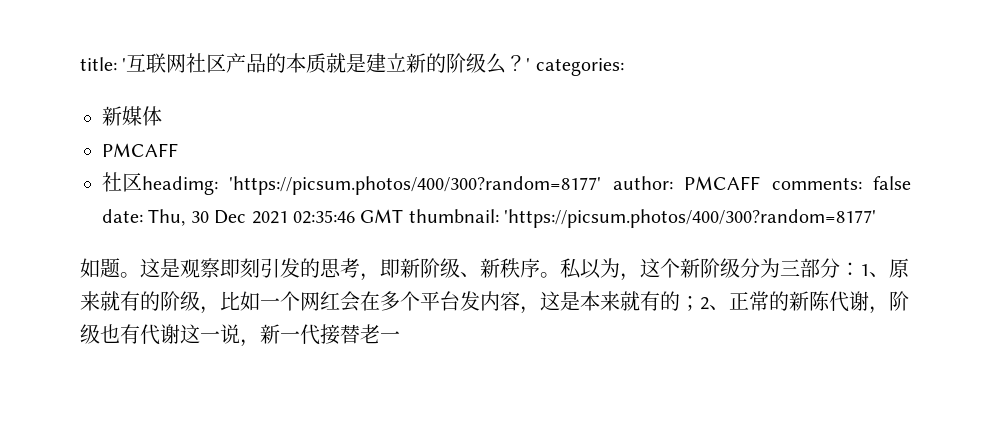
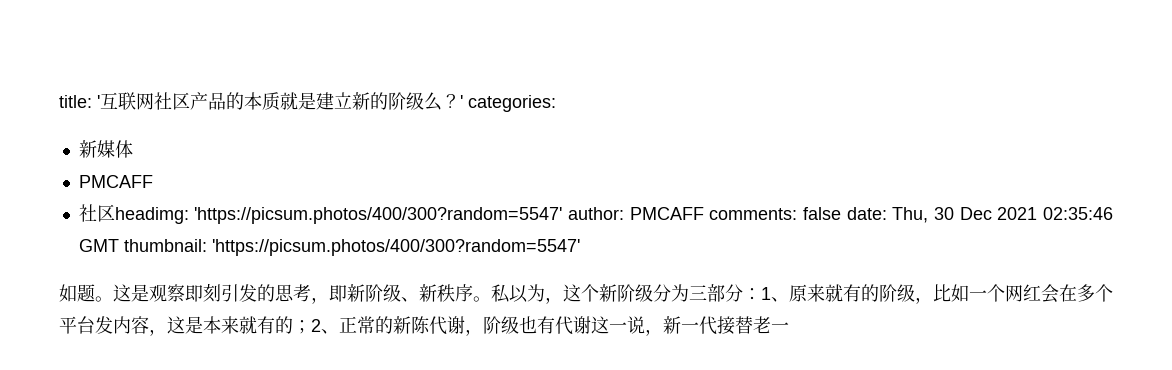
- 社区headimg: 'https://picsum.photos/400/300?random=8177' author: PMCAFF comments: false date: Thu, 30 Dec 2021 02:35:46 GMT thumbnail: 'https://picsum.photos/400/300?random=8177'
+ 社区headimg: 'https://picsum.photos/400/300?random=5547' author: PMCAFF comments: false date: Thu, 30 Dec 2021 02:35:46 GMT thumbnail: 'https://picsum.photos/400/300?random=5547'

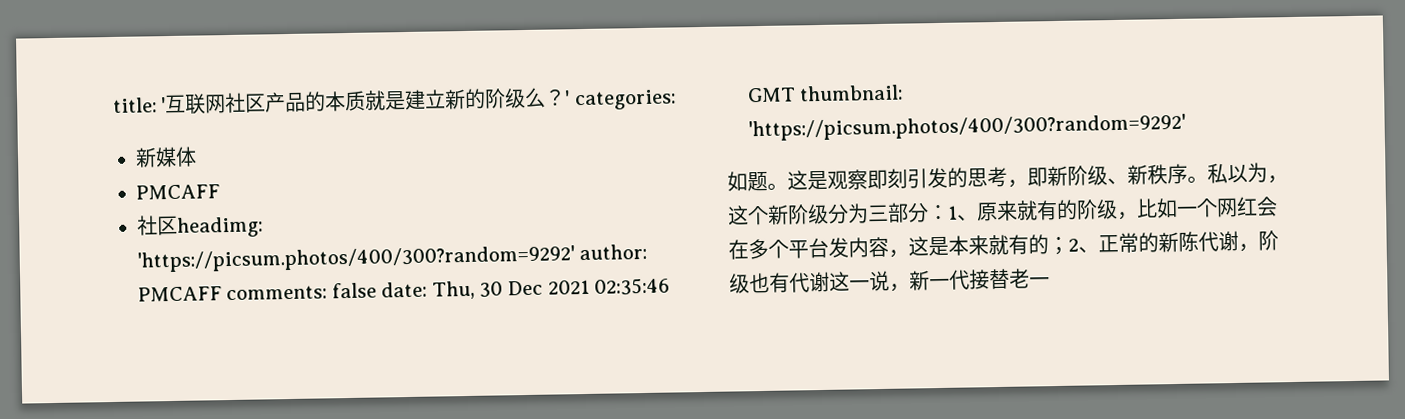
- 社区headimg: 'https://picsum.photos/400/300?random=5547' author: PMCAFF comments: false date: Thu, 30 Dec 2021 02:35:46 GMT thumbnail: 'https://picsum.photos/400/300?random=5547'
+ 社区headimg: 'https://picsum.photos/400/300?random=9292' author: PMCAFF comments: false date: Thu, 30 Dec 2021 02:35:46 GMT thumbnail: 'https://picsum.photos/400/300?random=9292'

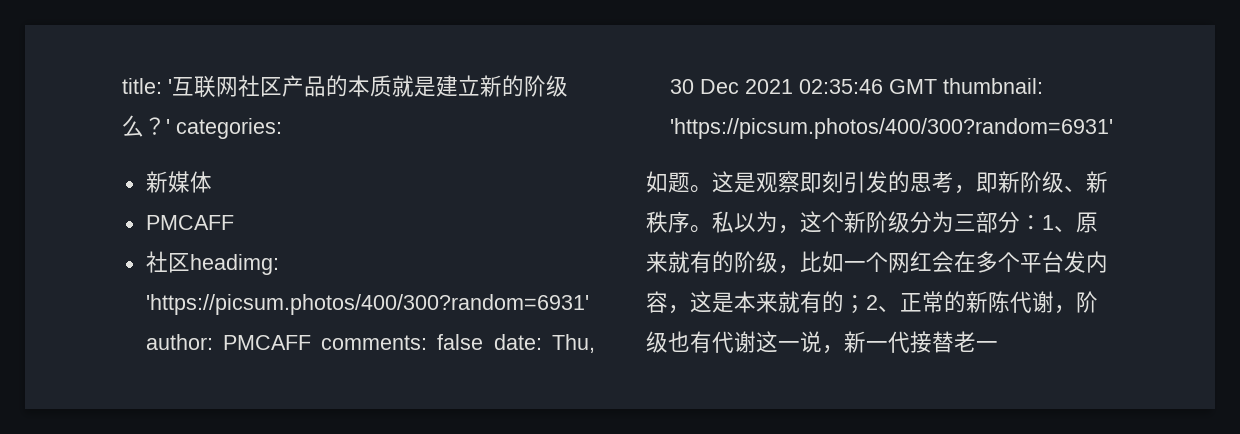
- 社区headimg: 'https://picsum.photos/400/300?random=9292' author: PMCAFF comments: false date: Thu, 30 Dec 2021 02:35:46 GMT thumbnail: 'https://picsum.photos/400/300?random=9292'
+ 社区headimg: 'https://picsum.photos/400/300?random=6931' author: PMCAFF comments: false date: Thu, 30 Dec 2021 02:35:46 GMT thumbnail: 'https://picsum.photos/400/300?random=6931'

